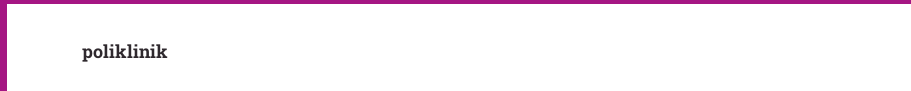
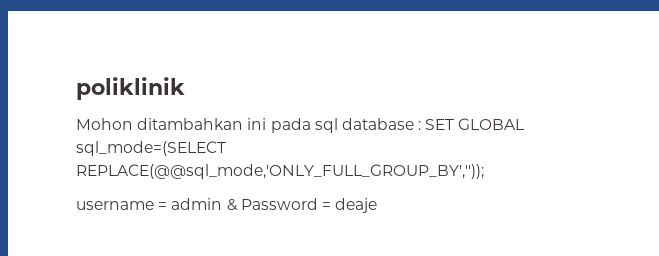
+ Mohon ditambahkan ini pada sql database : SET GLOBAL sql_mode=(SELECT REPLACE(@@sql_mode,'ONLY_FULL_GROUP_BY',''));
+ username = admin & Password = deaje

